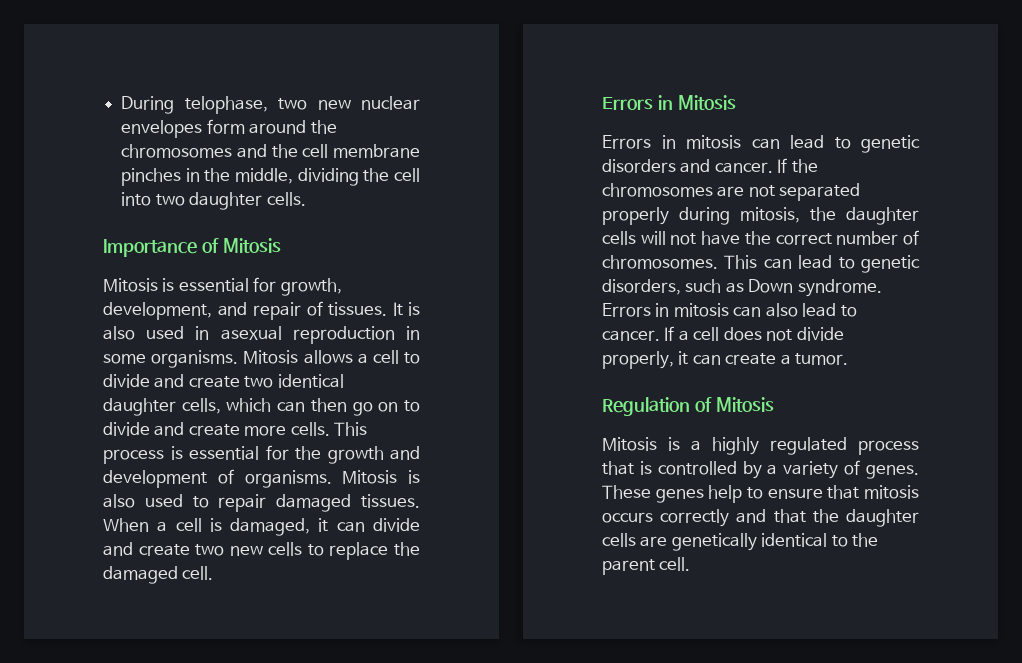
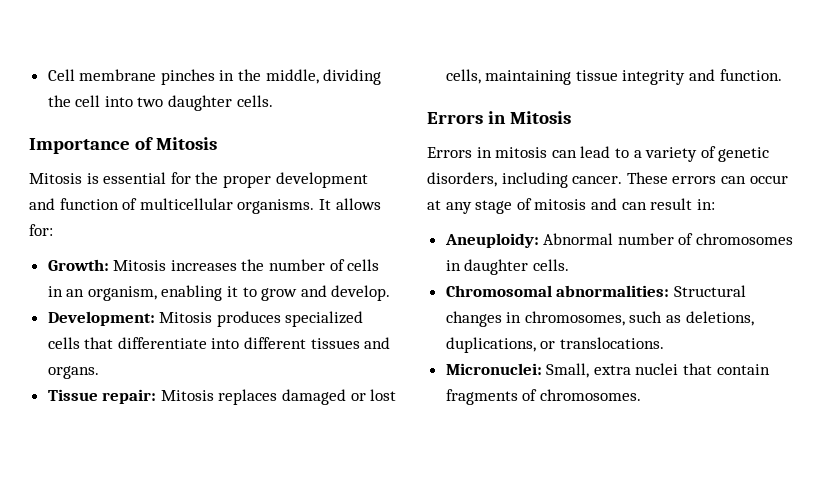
- During telophase, two new nuclear envelopes form around the chromosomes and the cell membrane pinches in the middle, dividing the cell into two daughter cells.
+ Cell membrane pinches in the middle, dividing the cell into two daughter cells.
- Mitosis is essential for growth, development, and repair of tissues. It is also used in asexual reproduction in some organisms. Mitosis allows a cell to divide and create two identical daughter cells, which can then go on to divide and create more cells. This process is essential for the growth and development of organisms. Mitosis is also used to repair damaged tissues. When a cell is damaged, it can divide and create two new cells to replace the damaged cell.
+ Mitosis is essential for the proper development and function of multicellular organisms. It allows for:
+ Growth: Mitosis increases the number of cells in an organism, enabling it to grow and develop.
+ Development: Mitosis produces specialized cells that differentiate into different tissues and organs.
+ Tissue repair: Mitosis replaces damaged or lost cells, maintaining tissue integrity and function.
- Errors in mitosis can lead to genetic disorders and cancer. If the chromosomes are not separated properly during mitosis, the daughter cells will not have the correct number of chromosomes. This can lead to genetic disorders, such as Down syndrome. Errors in mitosis can also lead to cancer. If a cell does not divide properly, it can create a tumor.
- Regulation of Mitosis
- Mitosis is a highly regulated process that is controlled by a variety of genes. These genes help to ensure that mitosis occurs correctly and that the daughter cells are genetically identical to the parent cell.
+ Errors in mitosis can lead to a variety of genetic disorders, including cancer. These errors can occur at any stage of mitosis and can result in:
+ Aneuploidy: Abnormal number of chromosomes in daughter cells.
+ Chromosomal abnormalities: Structural changes in chromosomes, such as deletions, duplications, or translocations.
+ Micronuclei: Small, extra nuclei that contain fragments of chromosomes.

